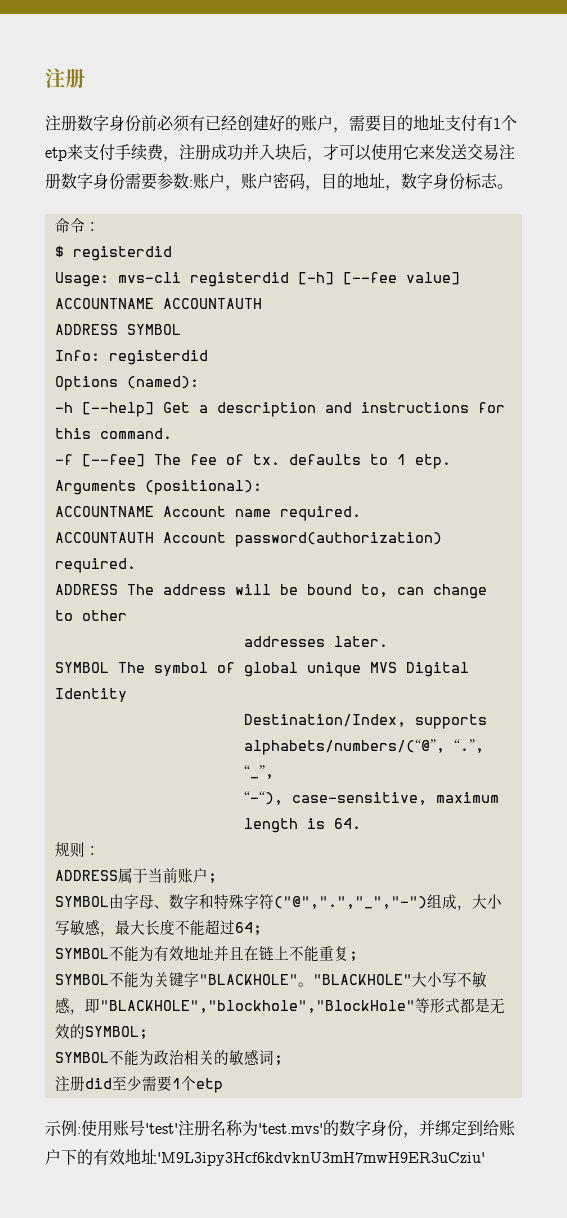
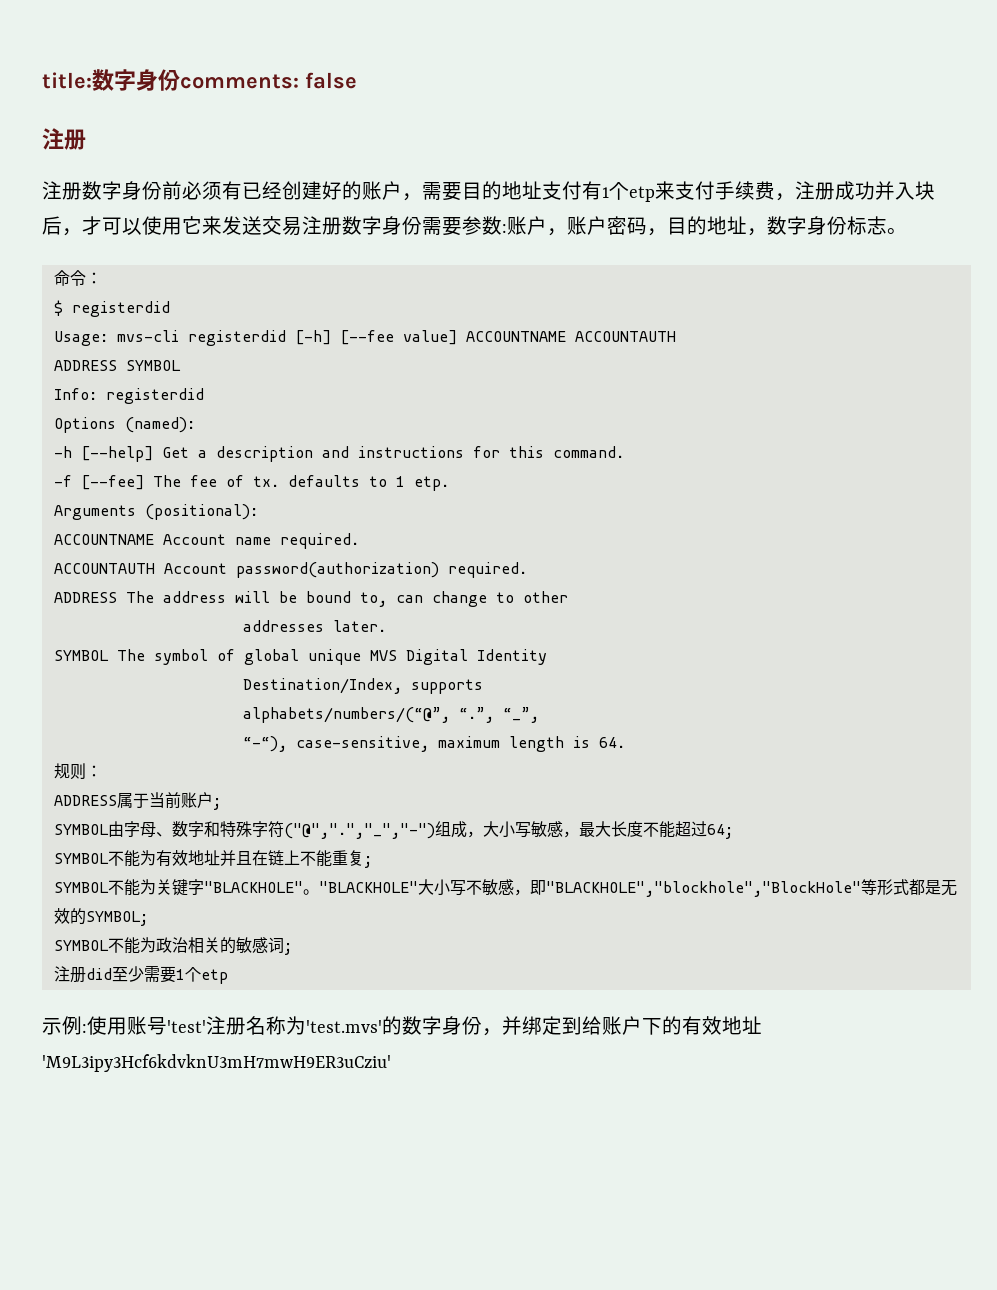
+ title:数字身份comments: false

